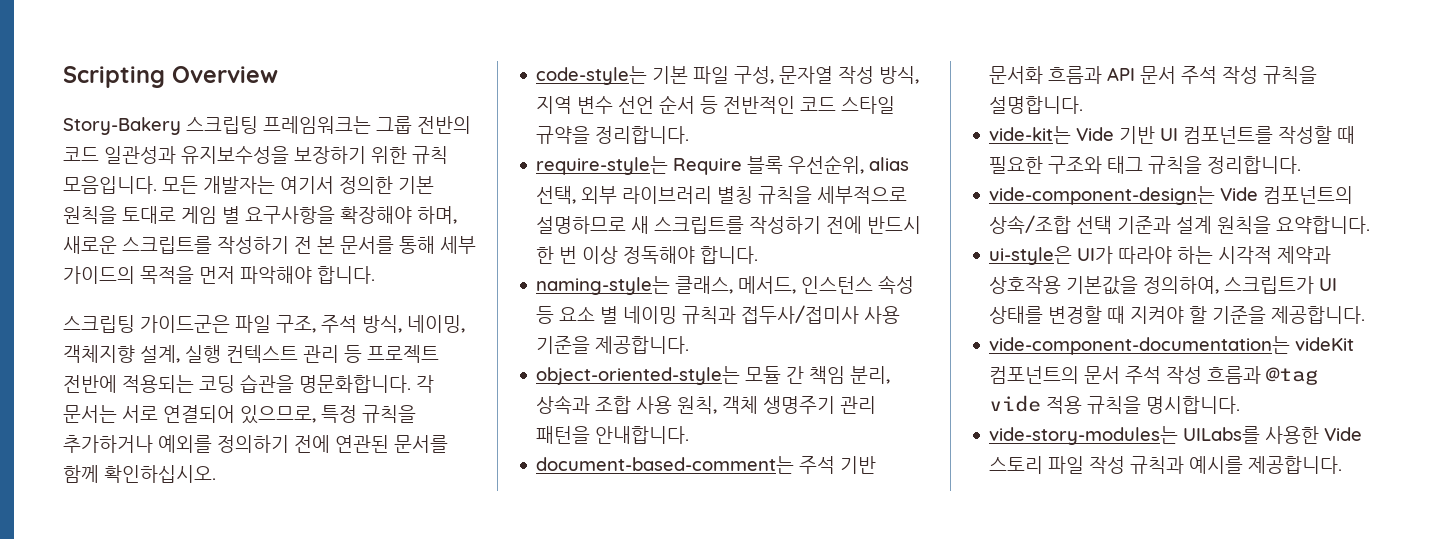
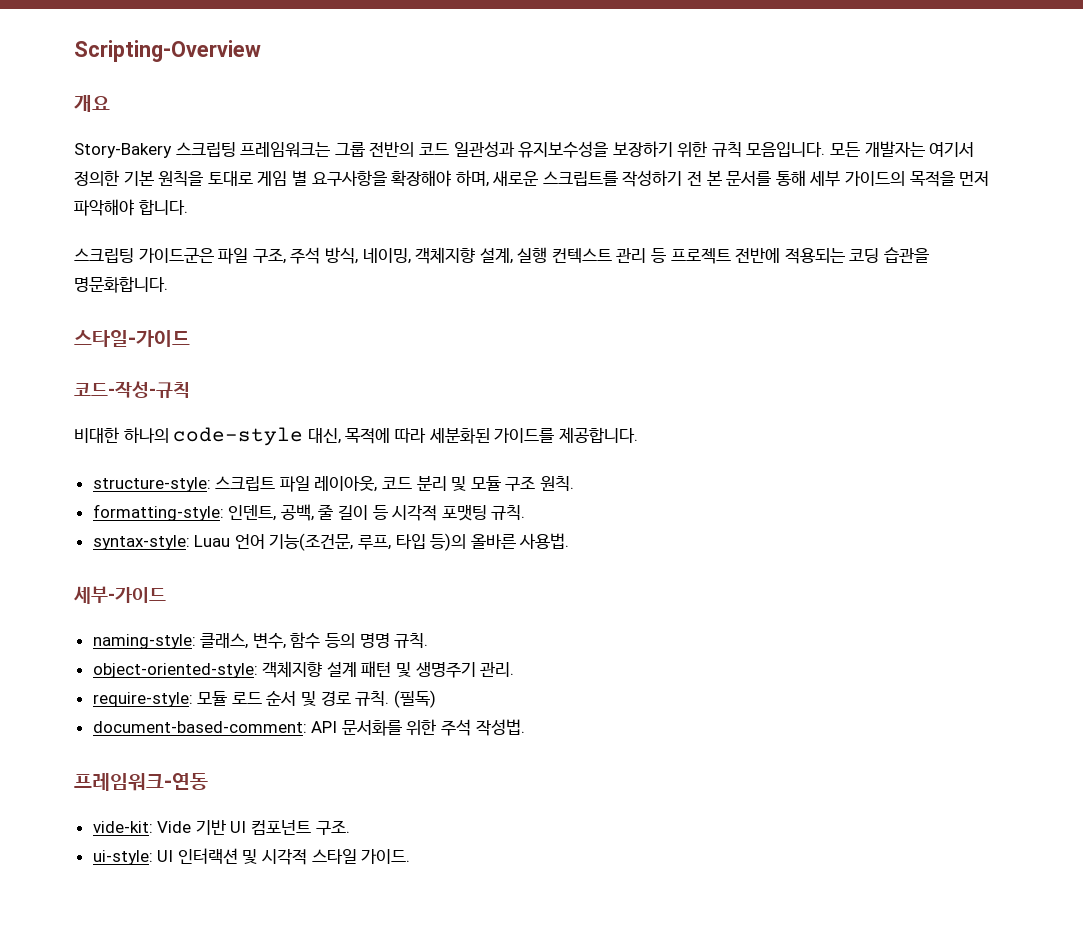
- Scripting Overview
+ Scripting-Overview
+ 개요
- 스크립팅 가이드군은 파일 구조, 주석 방식, 네이밍, 객체지향 설계, 실행 컨텍스트 관리 등 프로젝트 전반에 적용되는 코딩 습관을 명문화합니다. 각 문서는 서로 연결되어 있으므로, 특정 규칙을 추가하거나 예외를 정의하기 전에 연관된 문서를 함께 확인하십시오.
- code-style는 기본 파일 구성, 문자열 작성 방식, 지역 변수 선언 순서 등 전반적인 코드 스타일 규약을 정리합니다.
- require-style는 Require 블록 우선순위, alias 선택, 외부 라이브러리 별칭 규칙을 세부적으로 설명하므로 새 스크립트를 작성하기 전에 반드시 한 번 이상 정독해야 합니다.
- naming-style는 클래스, 메서드, 인스턴스 속성 등 요소 별 네이밍 규칙과 접두사/접미사 사용 기준을 제공합니다.
- object-oriented-style는 모듈 간 책임 분리, 상속과 조합 사용 원칙, 객체 생명주기 관리 패턴을 안내합니다.
- document-based-comment는 주석 기반 문서화 흐름과 API 문서 주석 작성 규칙을 설명합니다.
- vide-kit는 Vide 기반 UI 컴포넌트를 작성할 때 필요한 구조와 태그 규칙을 정리합니다.
- vide-component-design는 Vide 컴포넌트의 상속/조합 선택 기준과 설계 원칙을 요약합니다.
- ui-style은 UI가 따라야 하는 시각적 제약과 상호작용 기본값을 정의하여, 스크립트가 UI 상태를 변경할 때 지켜야 할 기준을 제공합니다.
- vide-component-documentation는 videKit 컴포넌트의 문서 주석 작성 흐름과 @tag vide 적용 규칙을 명시합니다.
- vide-story-modules는 UILabs를 사용한 Vide 스토리 파일 작성 규칙과 예시를 제공합니다.
+ 스크립팅 가이드군은 파일 구조, 주석 방식, 네이밍, 객체지향 설계, 실행 컨텍스트 관리 등 프로젝트 전반에 적용되는 코딩 습관을 명문화합니다.
+ 스타일-가이드
+ 코드-작성-규칙
+ 비대한 하나의 code-style 대신, 목적에 따라 세분화된 가이드를 제공합니다.
+ structure-style: 스크립트 파일 레이아웃, 코드 분리 및 모듈 구조 원칙.
+ formatting-style: 인덴트, 공백, 줄 길이 등 시각적 포맷팅 규칙.
+ syntax-style: Luau 언어 기능(조건문, 루프, 타입 등)의 올바른 사용법.
+ 세부-가이드
+ naming-style: 클래스, 변수, 함수 등의 명명 규칙.
+ object-oriented-style: 객체지향 설계 패턴 및 생명주기 관리.
+ require-style: 모듈 로드 순서 및 경로 규칙. (필독)
+ document-based-comment: API 문서화를 위한 주석 작성법.
+ 프레임워크-연동
+ vide-kit: Vide 기반 UI 컴포넌트 구조.
+ ui-style: UI 인터랙션 및 시각적 스타일 가이드.

